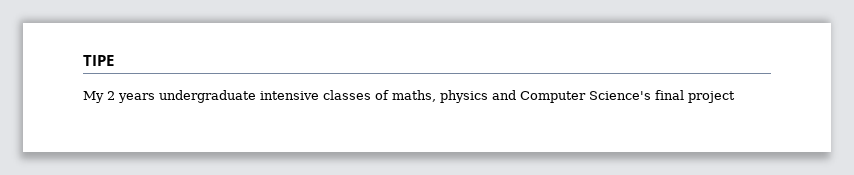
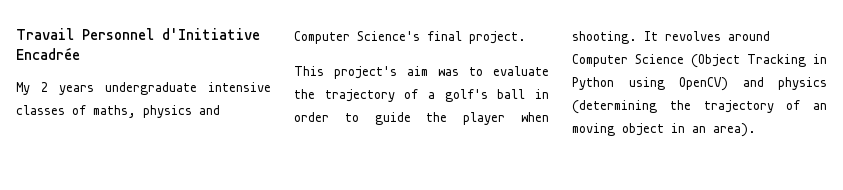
- TIPE
+ Travail Personnel d'Initiative Encadrée
- My 2 years undergraduate intensive classes of maths, physics and Computer Science's final project
+ My 2 years undergraduate intensive classes of maths, physics and Computer Science's final project.
+ This project's aim was to evaluate the trajectory of a golf's ball in order to guide the player when shooting. It revolves around Computer Science (Object Tracking in Python using OpenCV) and physics (determining the trajectory of an moving object in an area).

